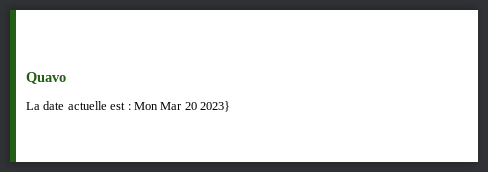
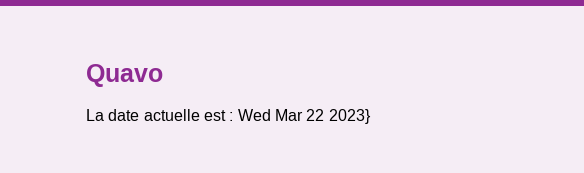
- La date actuelle est : Mon Mar 20 2023}
+ La date actuelle est : Wed Mar 22 2023}

